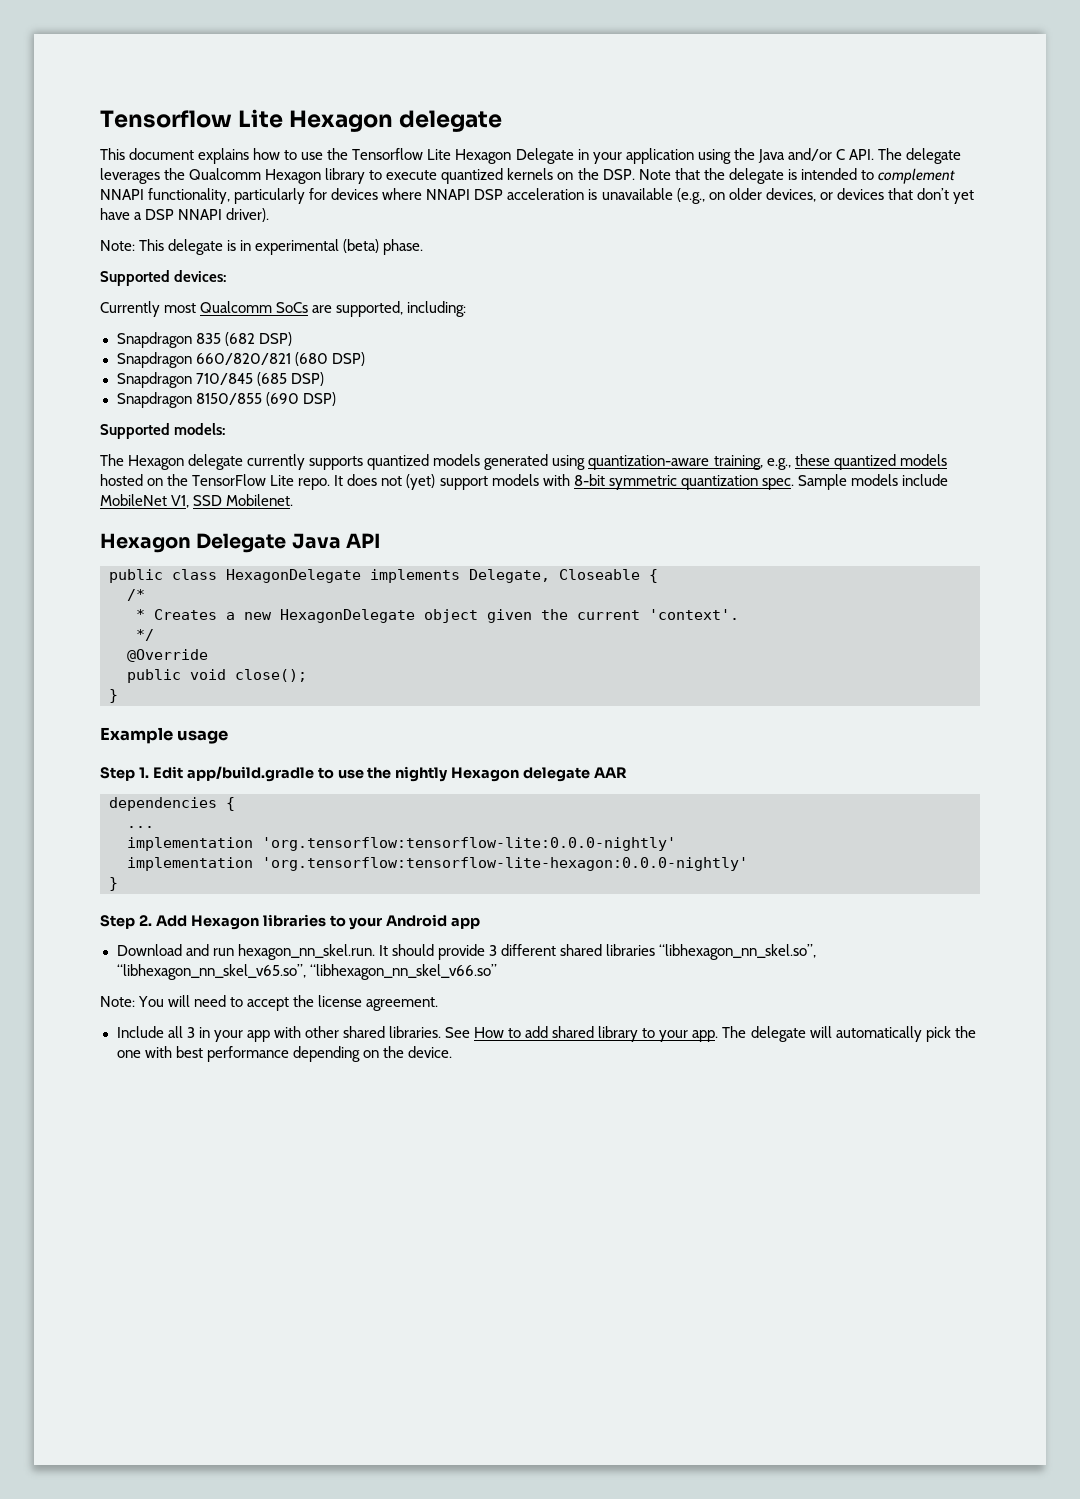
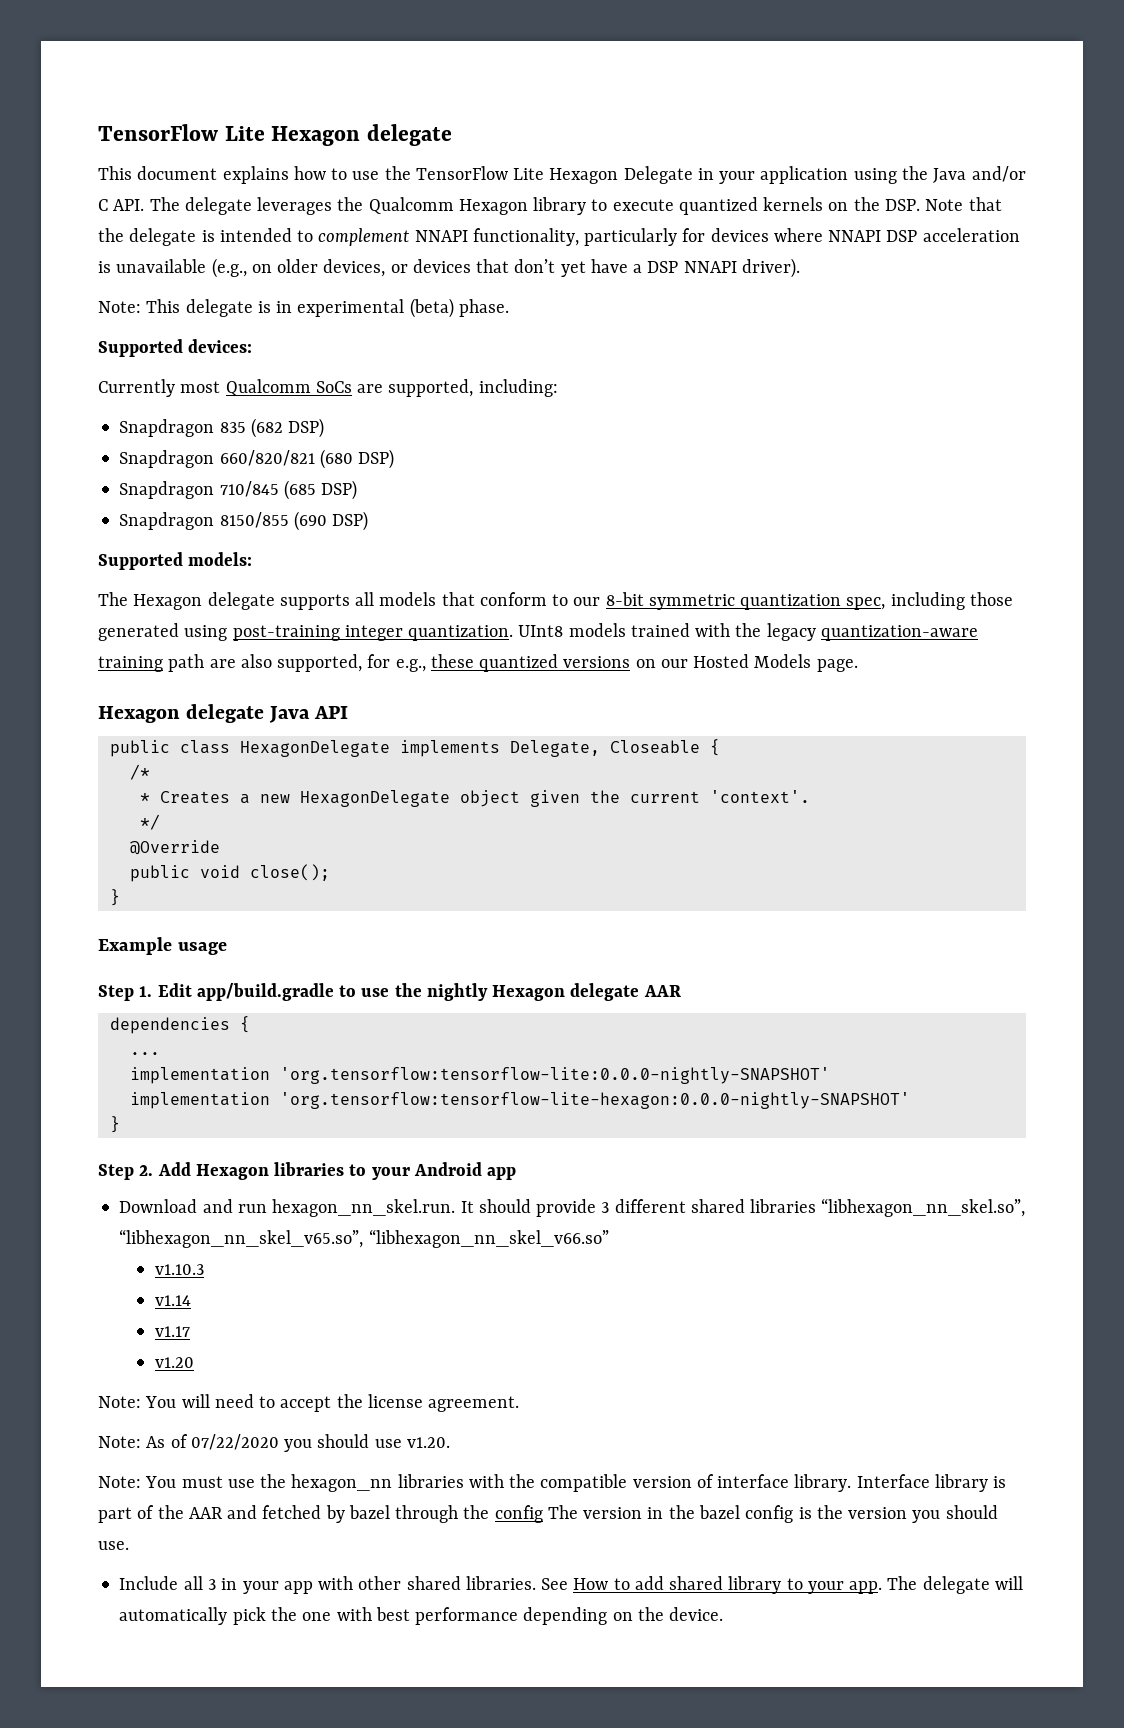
- Tensorflow Lite Hexagon delegate
+ TensorFlow Lite Hexagon delegate
- This document explains how to use the Tensorflow Lite Hexagon Delegate in your application using the Java and/or C API. The delegate leverages the Qualcomm Hexagon library to execute quantized kernels on the DSP. Note that the delegate is intended to complement NNAPI functionality, particularly for devices where NNAPI DSP acceleration is unavailable (e.g., on older devices, or devices that don’t yet have a DSP NNAPI driver).
+ This document explains how to use the TensorFlow Lite Hexagon Delegate in your application using the Java and/or C API. The delegate leverages the Qualcomm Hexagon library to execute quantized kernels on the DSP. Note that the delegate is intended to complement NNAPI functionality, particularly for devices where NNAPI DSP acceleration is unavailable (e.g., on older devices, or devices that don’t yet have a DSP NNAPI driver).
- The Hexagon delegate currently supports quantized models generated using quantization-aware training, e.g., these quantized models hosted on the TensorFlow Lite repo. It does not (yet) support models with 8-bit symmetric quantization spec. Sample models include MobileNet V1, SSD Mobilenet.
- Hexagon Delegate Java API
+ The Hexagon delegate supports all models that conform to our 8-bit symmetric quantization spec, including those generated using post-training integer quantization. UInt8 models trained with the legacy quantization-aware training path are also supported, for e.g., these quantized versions on our Hosted Models page.
+ Hexagon delegate Java API
- implementation 'org.tensorflow:tensorflow-lite:0.0.0-nightly'
- implementation 'org.tensorflow:tensorflow-lite-hexagon:0.0.0-nightly'
+ implementation 'org.tensorflow:tensorflow-lite:0.0.0-nightly-SNAPSHOT'
+ implementation 'org.tensorflow:tensorflow-lite-hexagon:0.0.0-nightly-SNAPSHOT'
+ v1.10.3
+ v1.14
+ v1.17
+ v1.20
+ Note: As of 07/22/2020 you should use v1.20.
+ Note: You must use the hexagon_nn libraries with the compatible version of interface library. Interface library is part of the AAR and fetched by bazel through the config The version in the bazel config is the version you should use.

